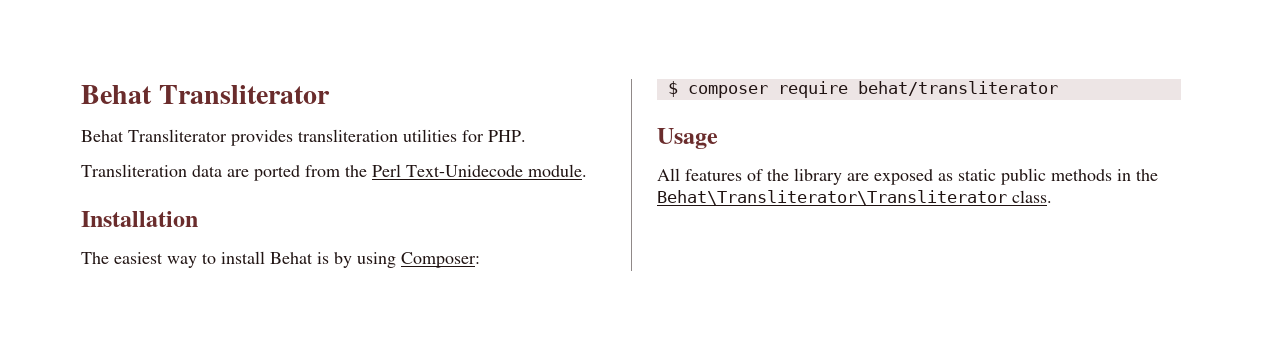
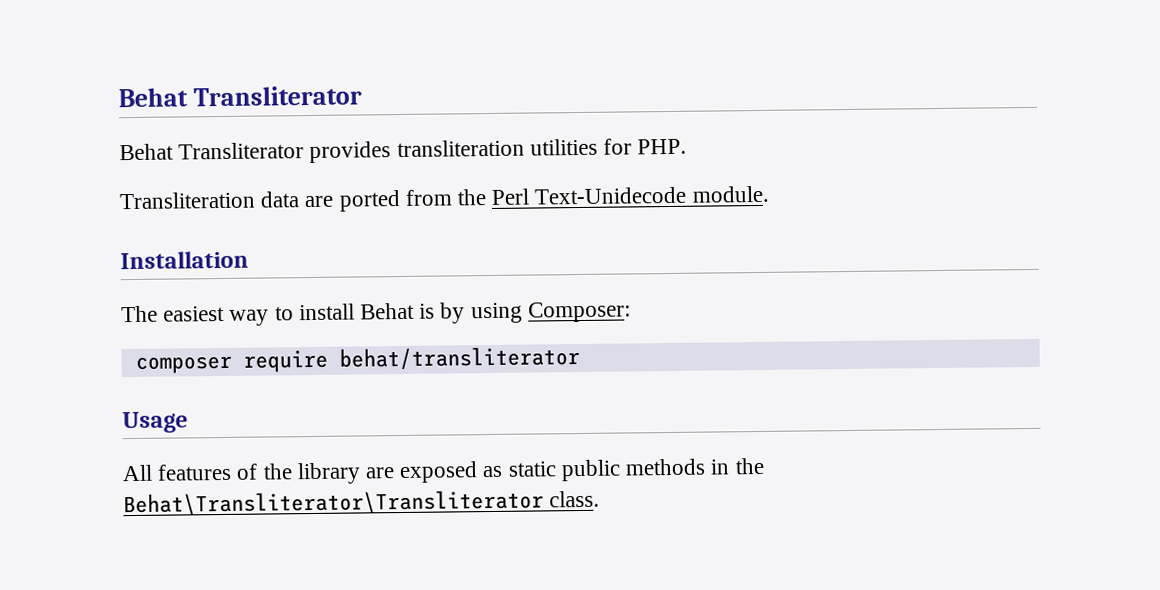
- $ composer require behat/transliterator
+ composer require behat/transliterator

